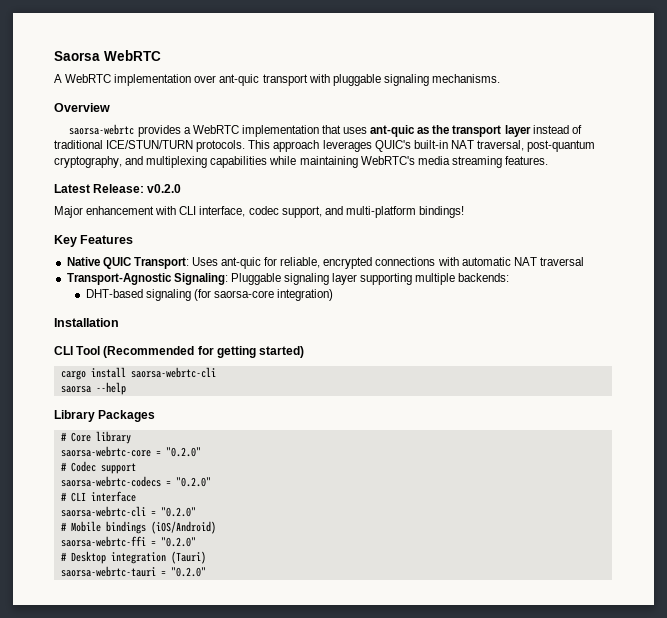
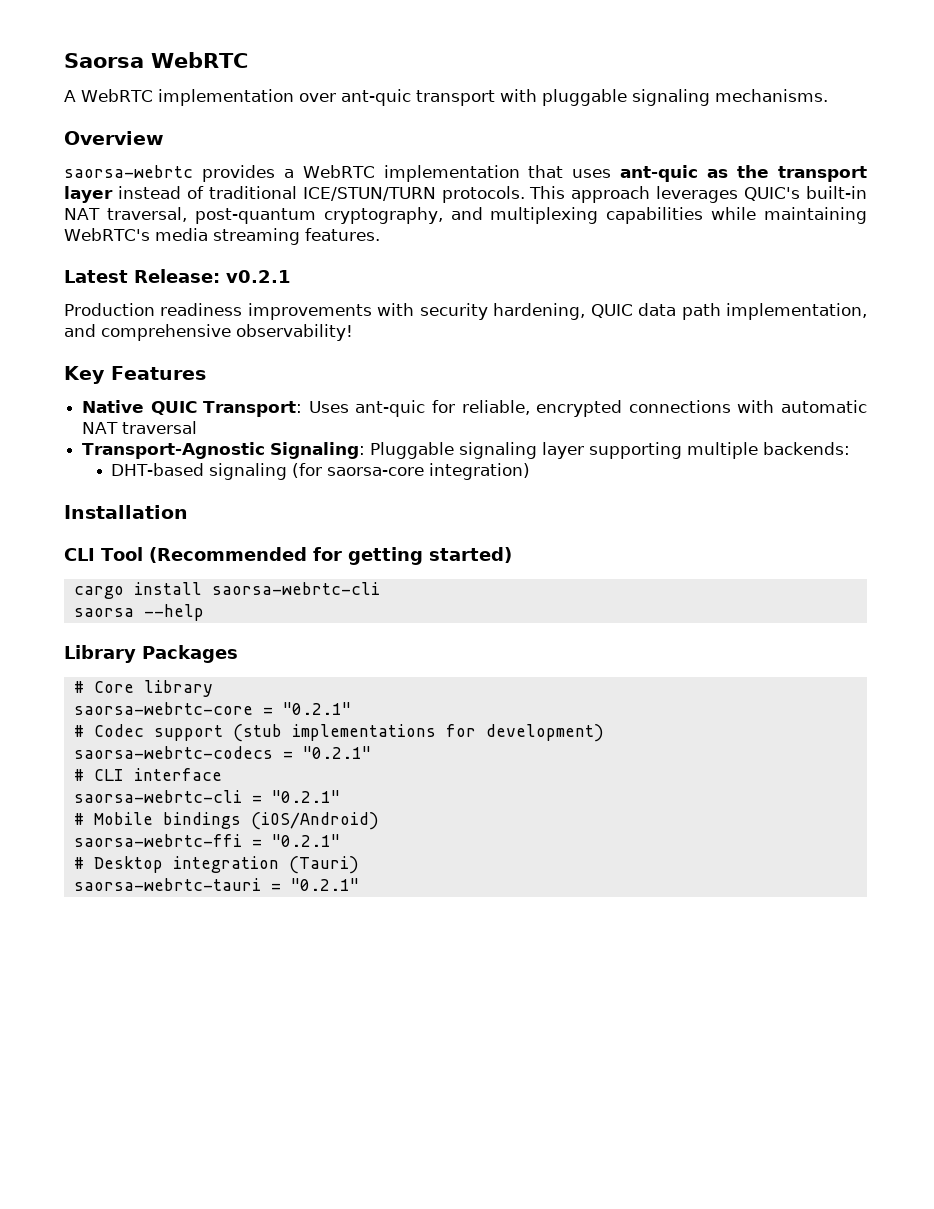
- Latest Release: v0.2.0
- Major enhancement with CLI interface, codec support, and multi-platform bindings!
+ Latest Release: v0.2.1
+ Production readiness improvements with security hardening, QUIC data path implementation, and comprehensive observability!
- saorsa-webrtc-core = "0.2.0"
+ saorsa-webrtc-core = "0.2.1"
- # Codec support
+ # Codec support (stub implementations for development)
- saorsa-webrtc-codecs = "0.2.0"
+ saorsa-webrtc-codecs = "0.2.1"
- saorsa-webrtc-cli = "0.2.0"
+ saorsa-webrtc-cli = "0.2.1"
- saorsa-webrtc-ffi = "0.2.0"
+ saorsa-webrtc-ffi = "0.2.1"
- saorsa-webrtc-tauri = "0.2.0"
+ saorsa-webrtc-tauri = "0.2.1"

